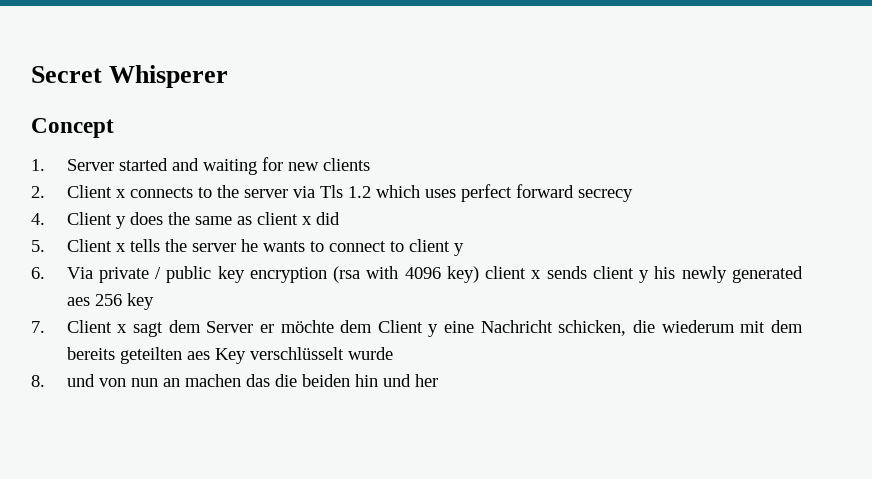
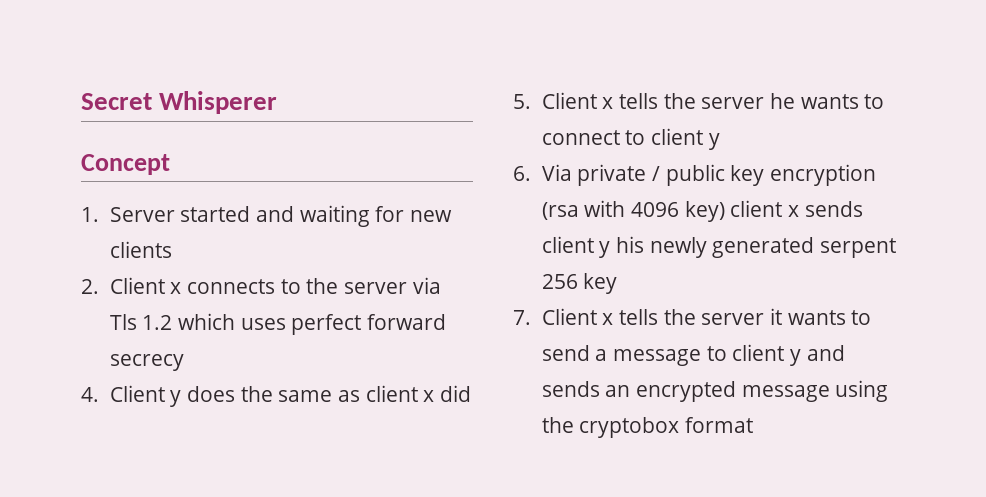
- 6. Via private / public key encryption (rsa with 4096 key) client x sends client y his newly generated aes 256 key
+ 6. Via private / public key encryption (rsa with 4096 key) client x sends client y his newly generated serpent 256 key
- 7. Client x sagt dem Server er möchte dem Client y eine Nachricht schicken, die wiederum mit dem bereits geteilten aes Key verschlüsselt wurde
- 8. und von nun an machen das die beiden hin und her
+ 7. Client x tells the server it wants to send a message to client y and sends an encrypted message using the cryptobox format

